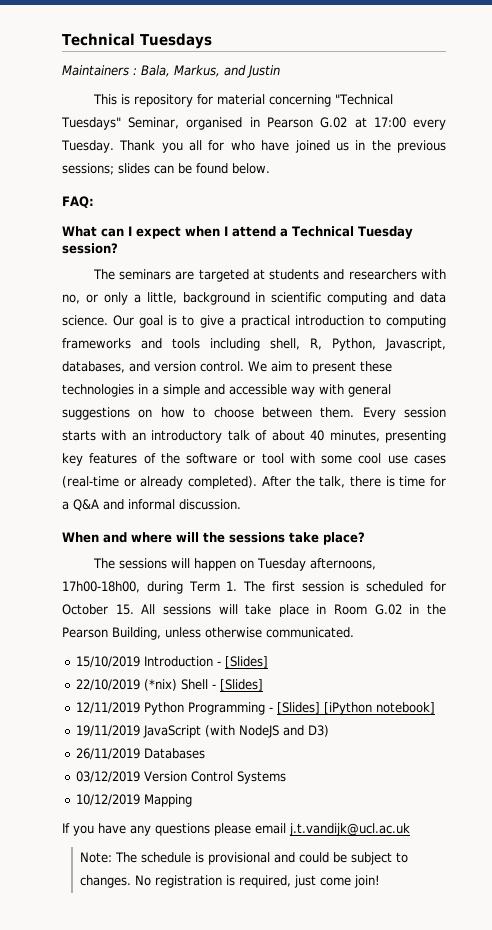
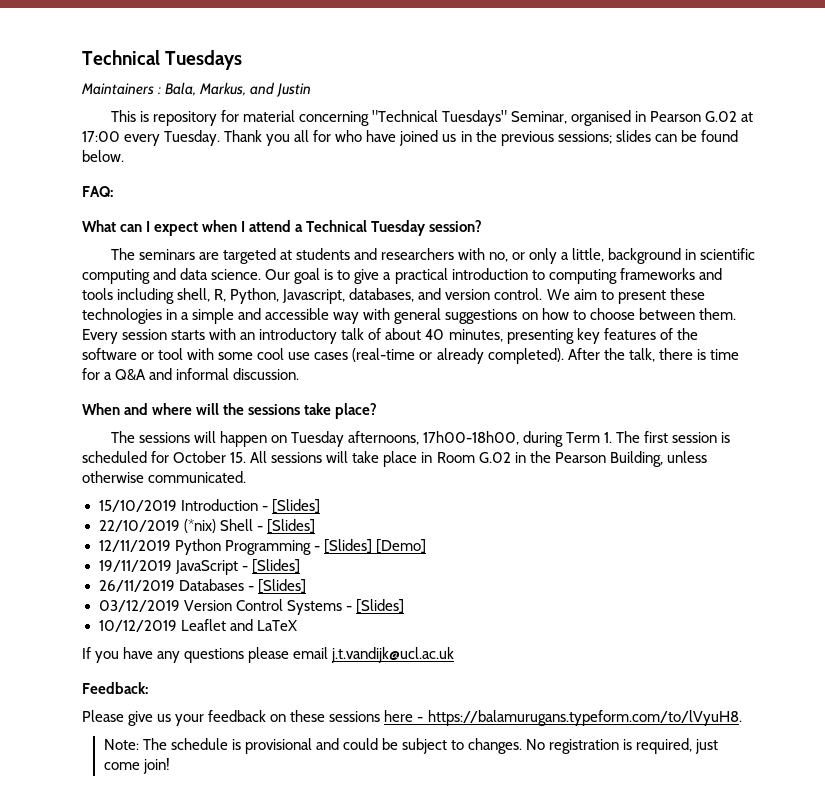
- 12/11/2019 Python Programming - [Slides] [iPython notebook]
+ 12/11/2019 Python Programming - [Slides] [Demo]
- 19/11/2019 JavaScript (with NodeJS and D3)
+ 19/11/2019 JavaScript - [Slides]
- 26/11/2019 Databases
+ 26/11/2019 Databases - [Slides]
- 03/12/2019 Version Control Systems
+ 03/12/2019 Version Control Systems - [Slides]
- 10/12/2019 Mapping
+ 10/12/2019 Leaflet and LaTeX
+ Feedback:
+ Please give us your feedback on these sessions here - https://balamurugans.typeform.com/to/lVyuH8.

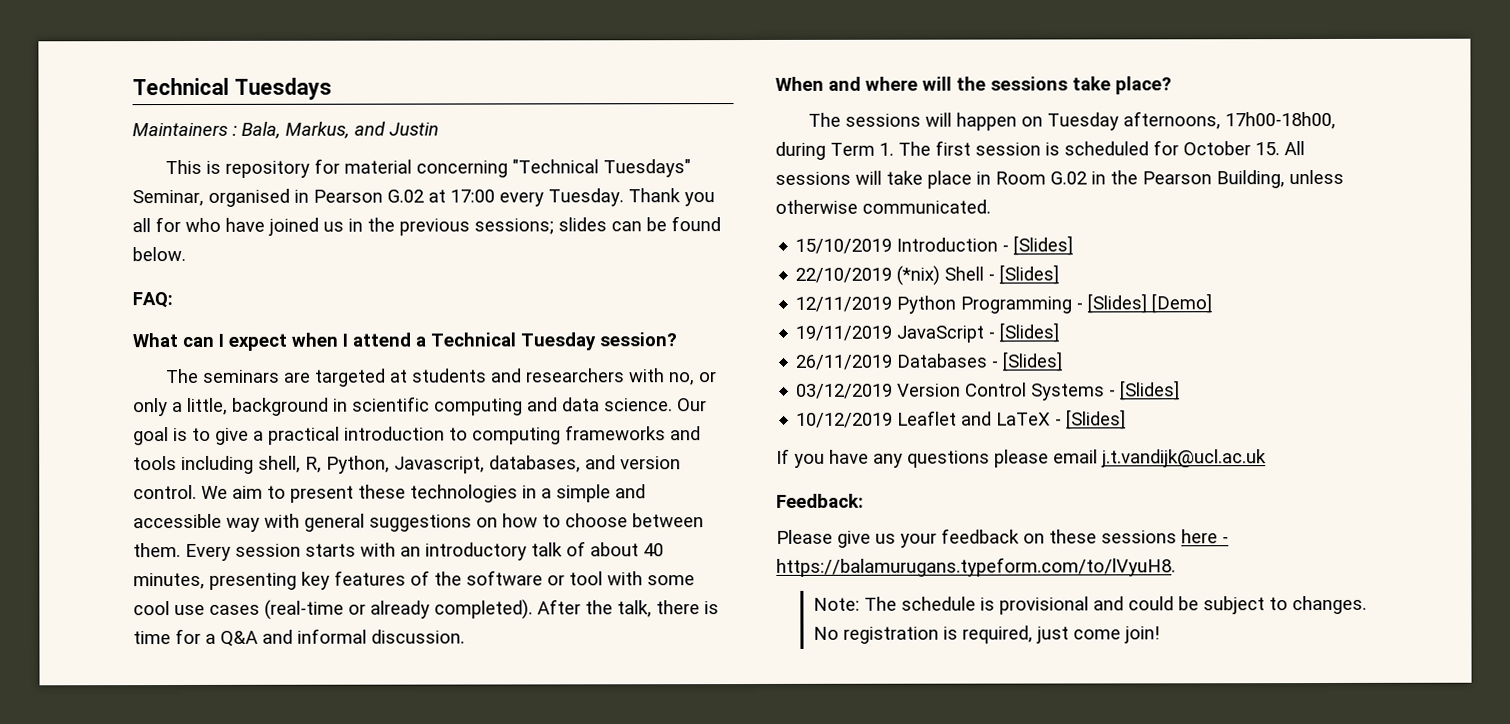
- 10/12/2019 Leaflet and LaTeX
+ 10/12/2019 Leaflet and LaTeX - [Slides]

